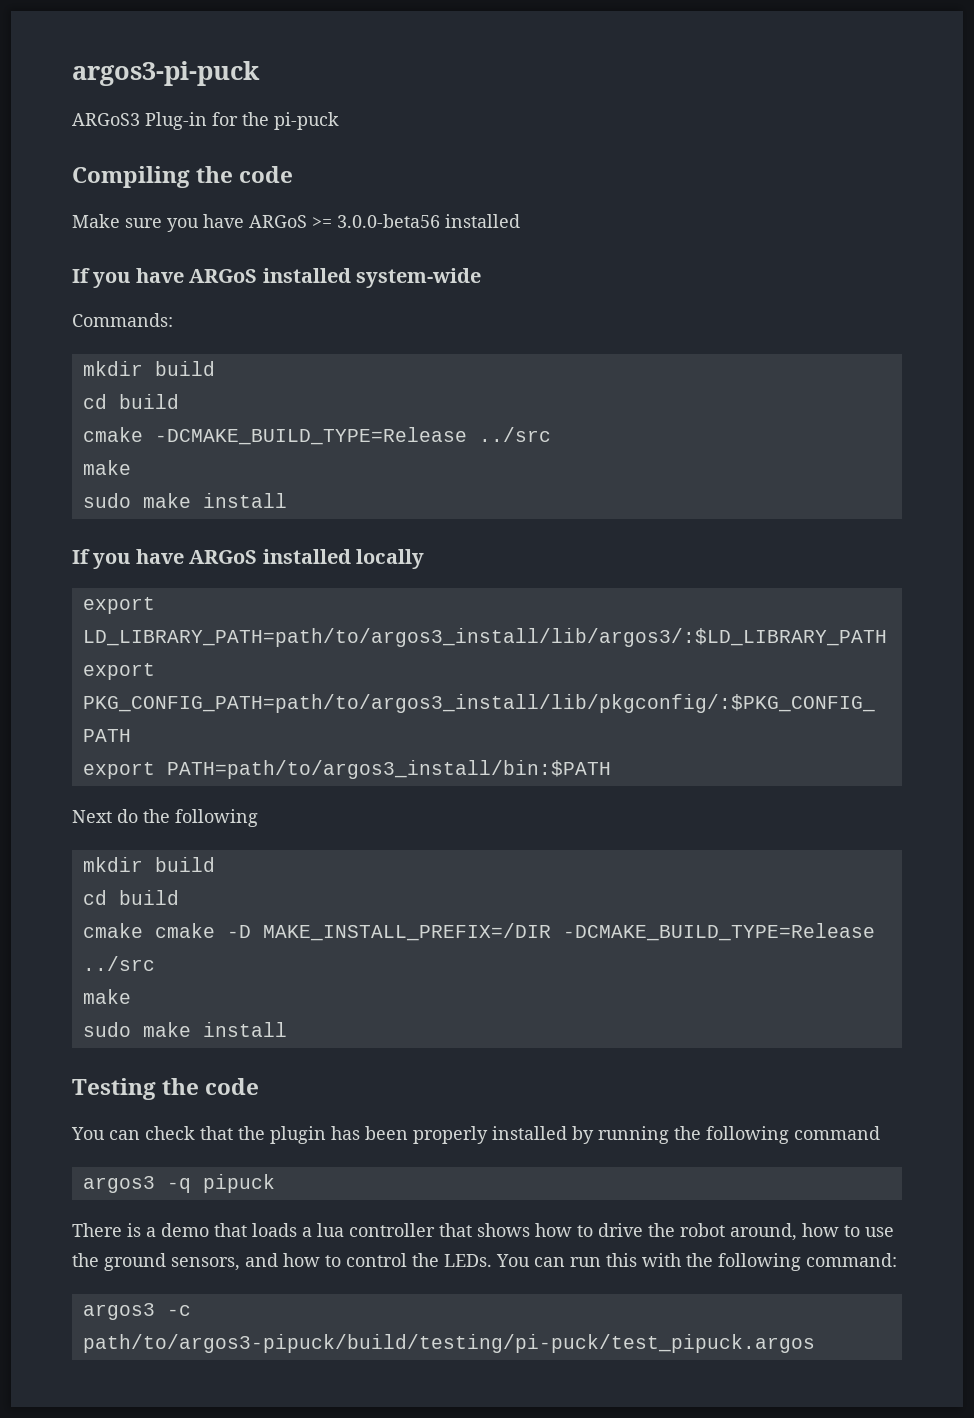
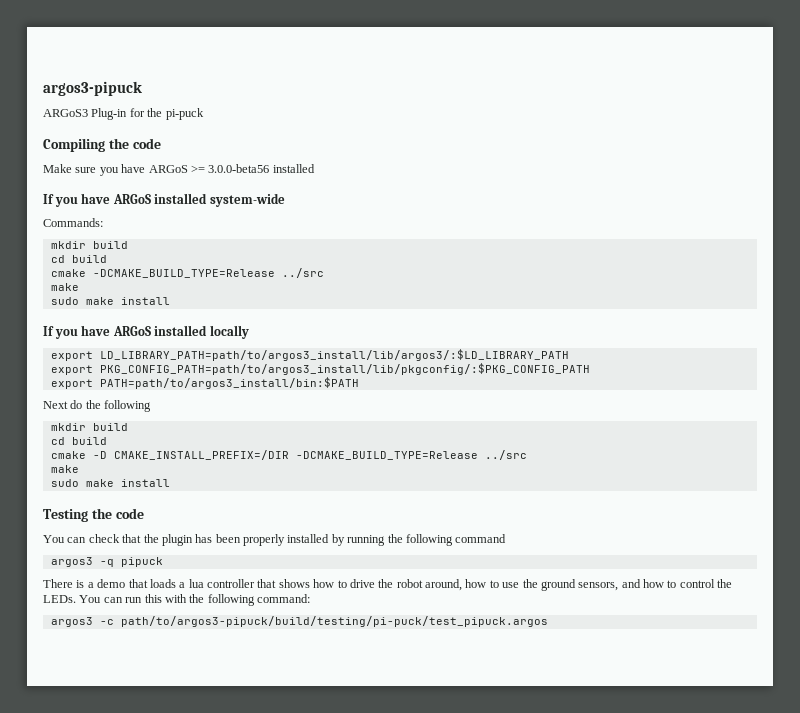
- argos3-pi-puck
+ argos3-pipuck
- cmake cmake -D MAKE_INSTALL_PREFIX=/DIR -DCMAKE_BUILD_TYPE=Release ../src
+ cmake -D CMAKE_INSTALL_PREFIX=/DIR -DCMAKE_BUILD_TYPE=Release ../src

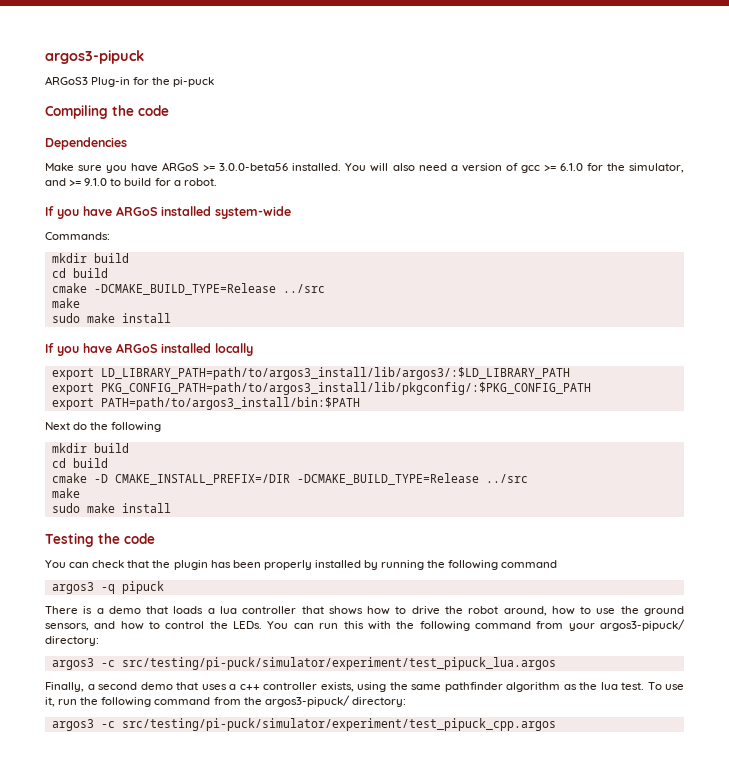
+ Dependencies
- Make sure you have ARGoS >= 3.0.0-beta56 installed
+ Make sure you have ARGoS >= 3.0.0-beta56 installed. You will also need a version of gcc >= 6.1.0 for the simulator, and >= 9.1.0 to build for a robot.
- You can run this with the following command:
- argos3 -c path/to/argos3-pipuck/build/testing/pi-puck/test_pipuck.argos
+ You can run this with the following command from your argos3-pipuck/ directory:
+ argos3 -c src/testing/pi-puck/simulator/experiment/test_pipuck_lua.argos
+ Finally, a second demo that uses a c++ controller exists, using the same pathfinder algorithm as the lua test. To use it, run the following command from the argos3-pipuck/ directory:
+ argos3 -c src/testing/pi-puck/simulator/experiment/test_pipuck_cpp.argos

